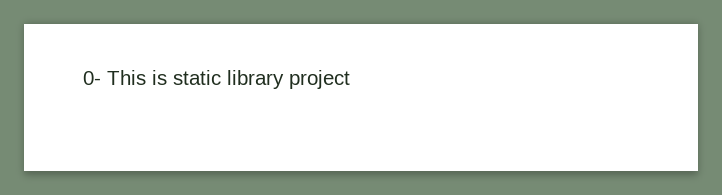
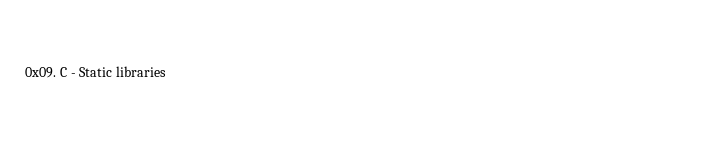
- 0- This is static library project
+ 0x09. C - Static libraries

